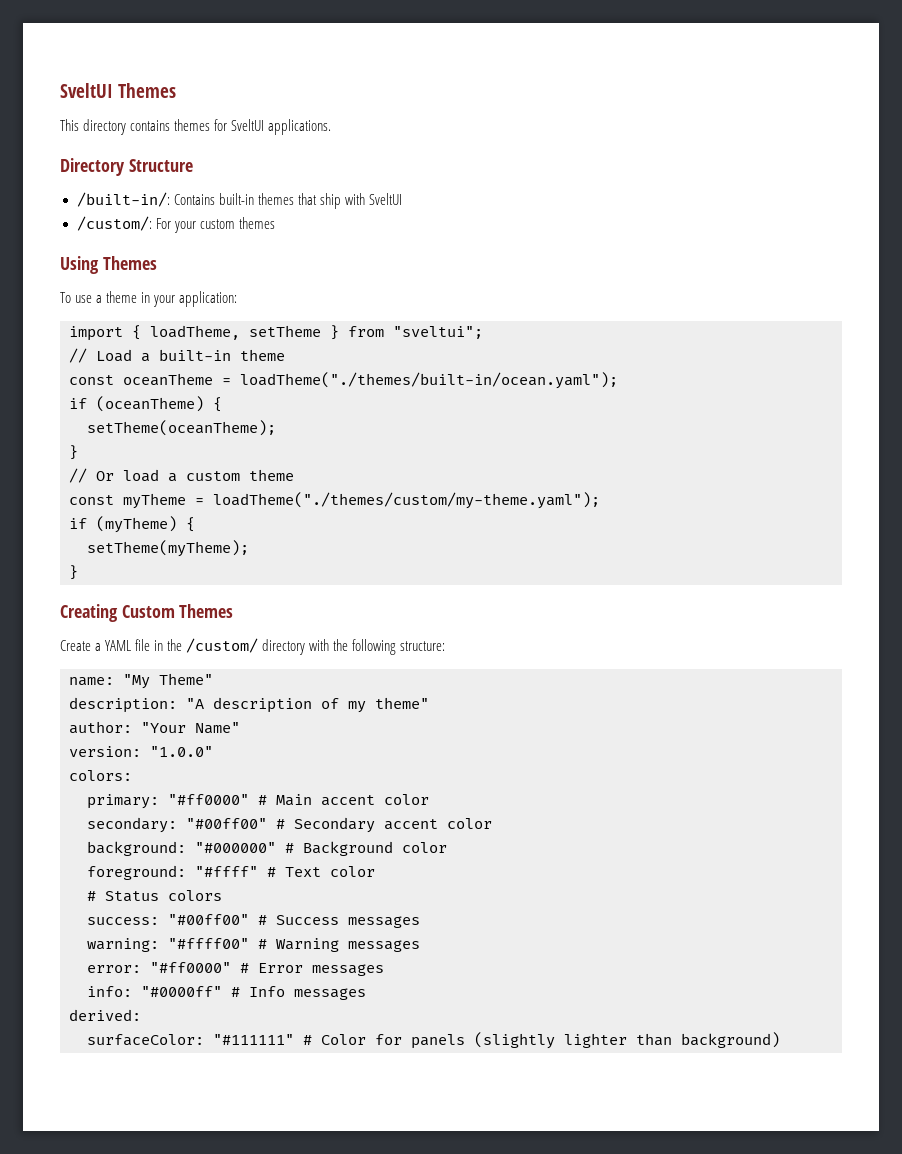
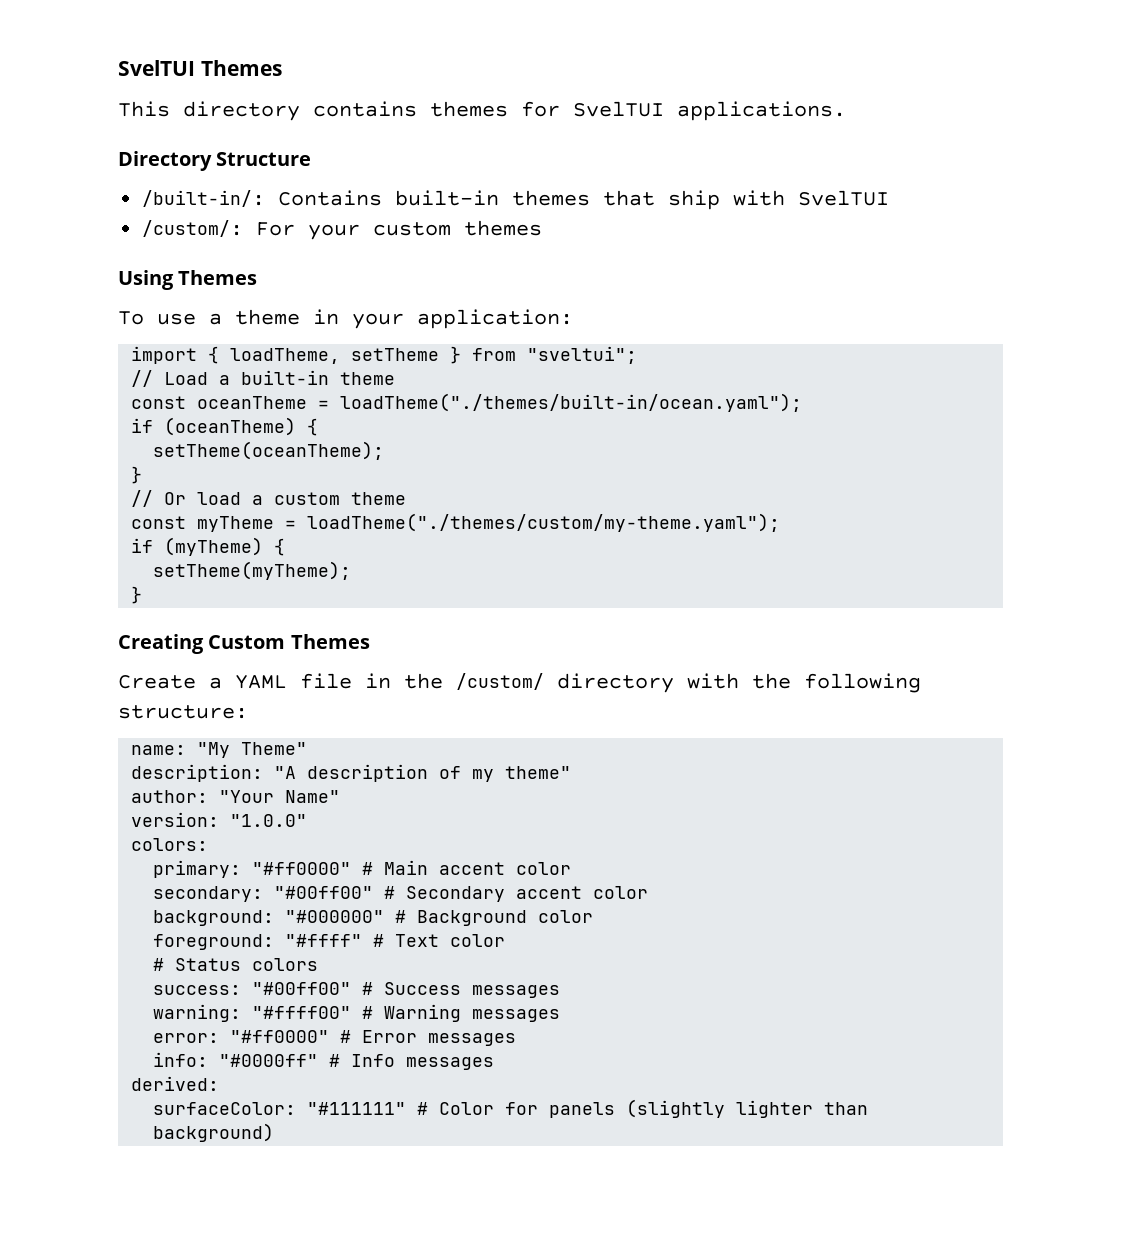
- SveltUI Themes
+ SvelTUI Themes
- This directory contains themes for SveltUI applications.
+ This directory contains themes for SvelTUI applications.
- /built-in/: Contains built-in themes that ship with SveltUI
+ /built-in/: Contains built-in themes that ship with SvelTUI

